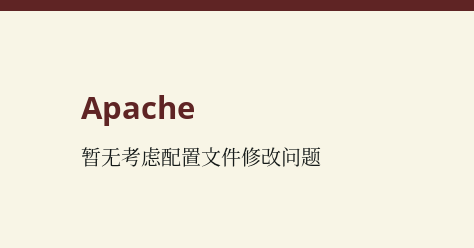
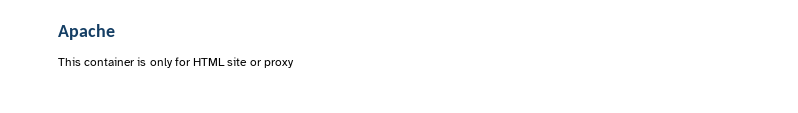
- 暂无考虑配置文件修改问题
+ This container is only for HTML site or proxy

